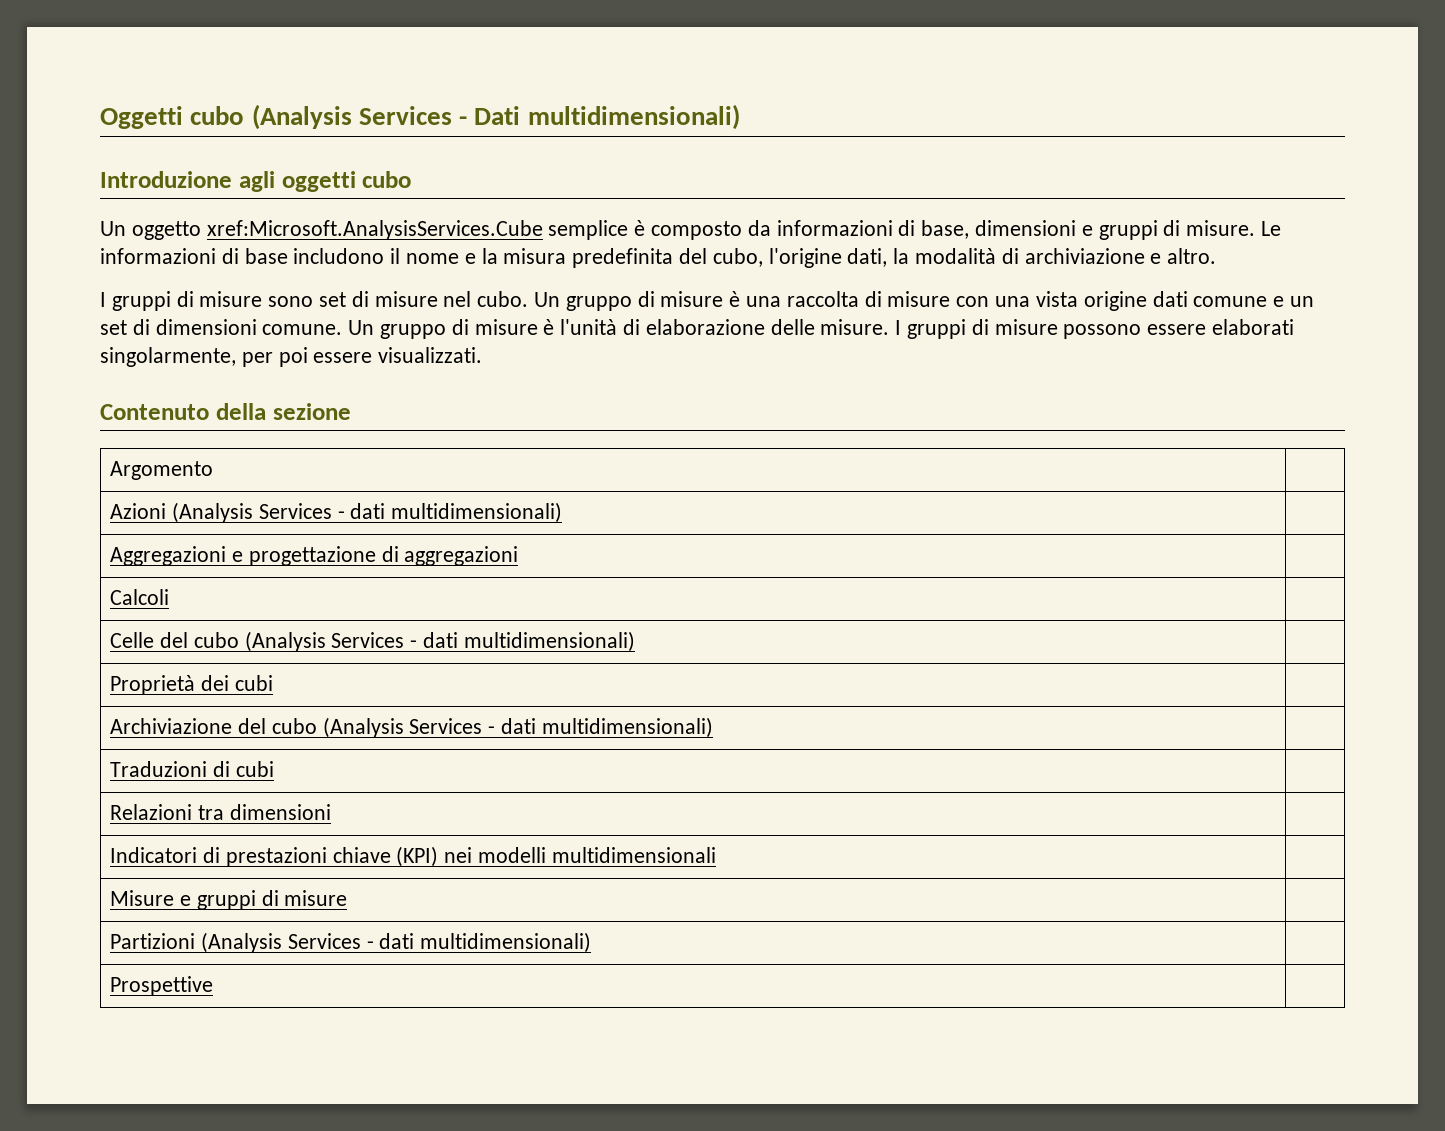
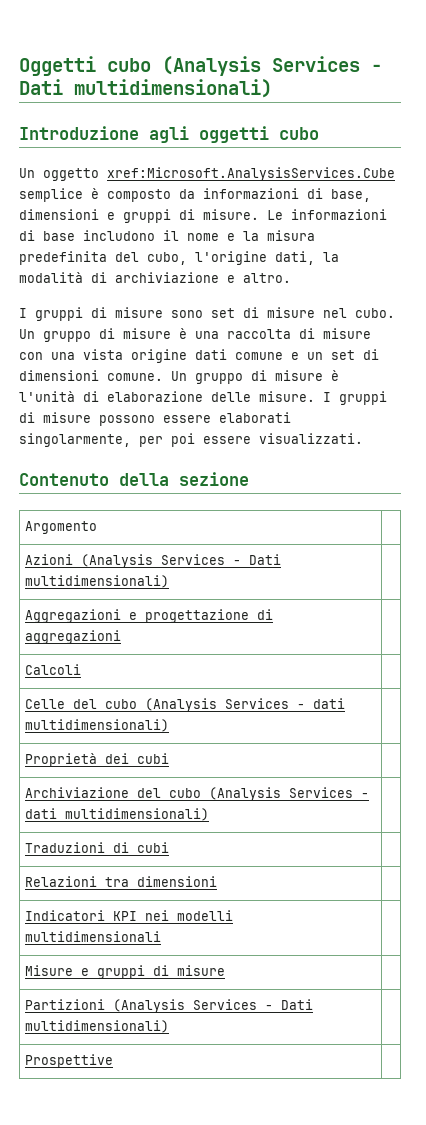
- Azioni (Analysis Services - dati multidimensionali) |
+ Azioni (Analysis Services - Dati multidimensionali) |
- Indicatori di prestazioni chiave (KPI) nei modelli multidimensionali |
+ Indicatori KPI nei modelli multidimensionali |
- Partizioni (Analysis Services - dati multidimensionali) |
+ Partizioni (Analysis Services - Dati multidimensionali) |

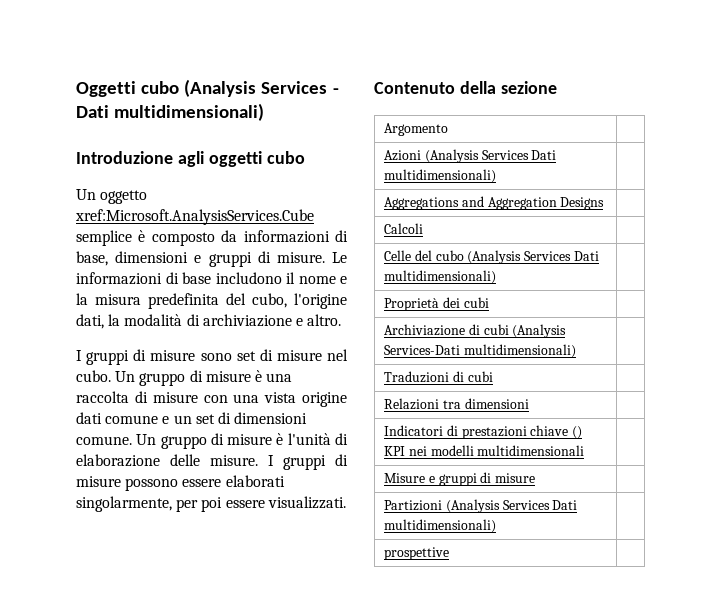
- Azioni (Analysis Services - Dati multidimensionali) |
- Aggregazioni e progettazione di aggregazioni |
+ Azioni (Analysis Services Dati multidimensionali) |
+ Aggregations and Aggregation Designs |
- Celle del cubo (Analysis Services - dati multidimensionali) |
+ Celle del cubo (Analysis Services Dati multidimensionali) |
- Archiviazione del cubo (Analysis Services - dati multidimensionali) |
+ Archiviazione di cubi (Analysis Services-Dati multidimensionali) |
- Indicatori KPI nei modelli multidimensionali |
+ Indicatori di prestazioni chiave () KPI nei modelli multidimensionali |
- Partizioni (Analysis Services - Dati multidimensionali) |
- Prospettive |
+ Partizioni (Analysis Services Dati multidimensionali) |
+ prospettive |

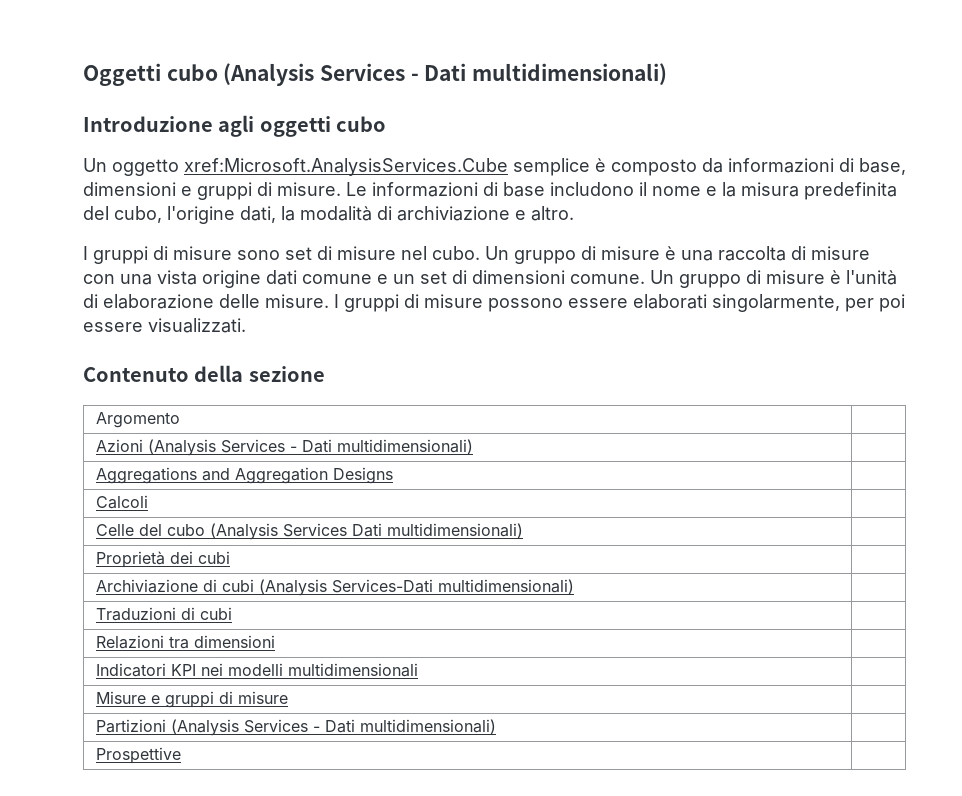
- Azioni (Analysis Services Dati multidimensionali) |
+ Azioni (Analysis Services - Dati multidimensionali) |
- Indicatori di prestazioni chiave () KPI nei modelli multidimensionali |
+ Indicatori KPI nei modelli multidimensionali |
- Partizioni (Analysis Services Dati multidimensionali) |
- prospettive |
+ Partizioni (Analysis Services - Dati multidimensionali) |
+ Prospettive |

